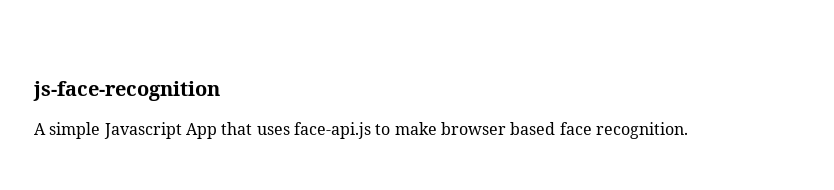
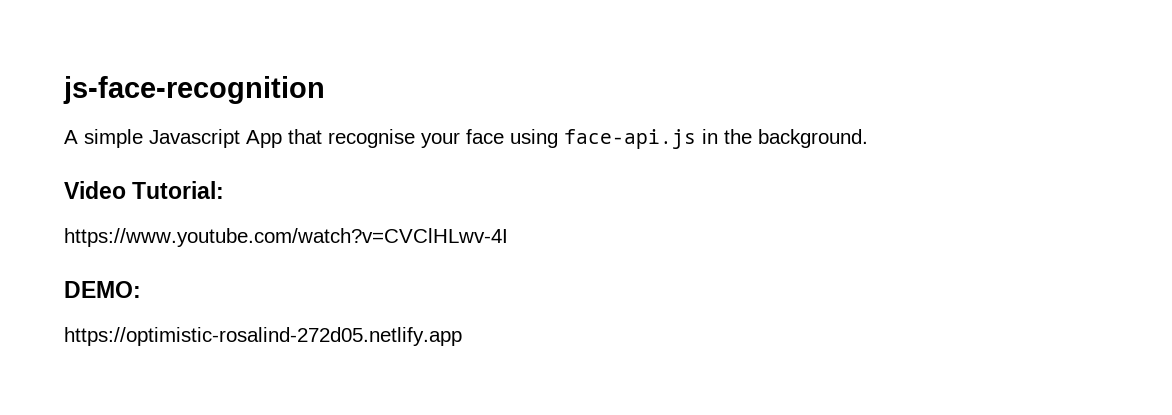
- A simple Javascript App that uses face-api.js to make browser based face recognition.
+ A simple Javascript App that recognise your face using face-api.js in the background.
+ Video Tutorial:
+ https://www.youtube.com/watch?v=CVClHLwv-4I
+ DEMO:
+ https://optimistic-rosalind-272d05.netlify.app

